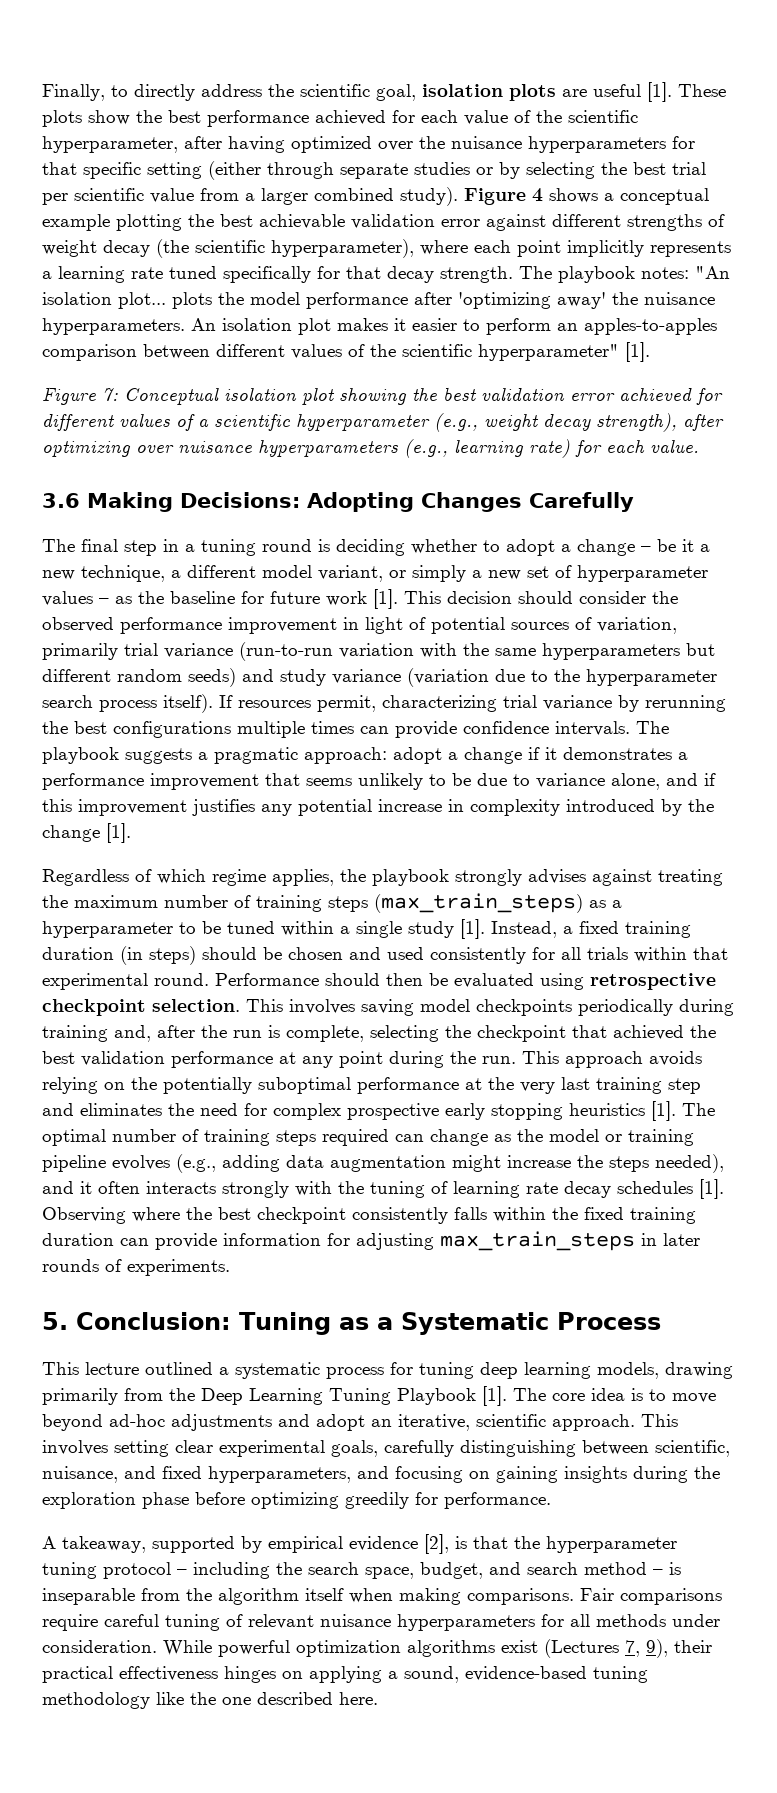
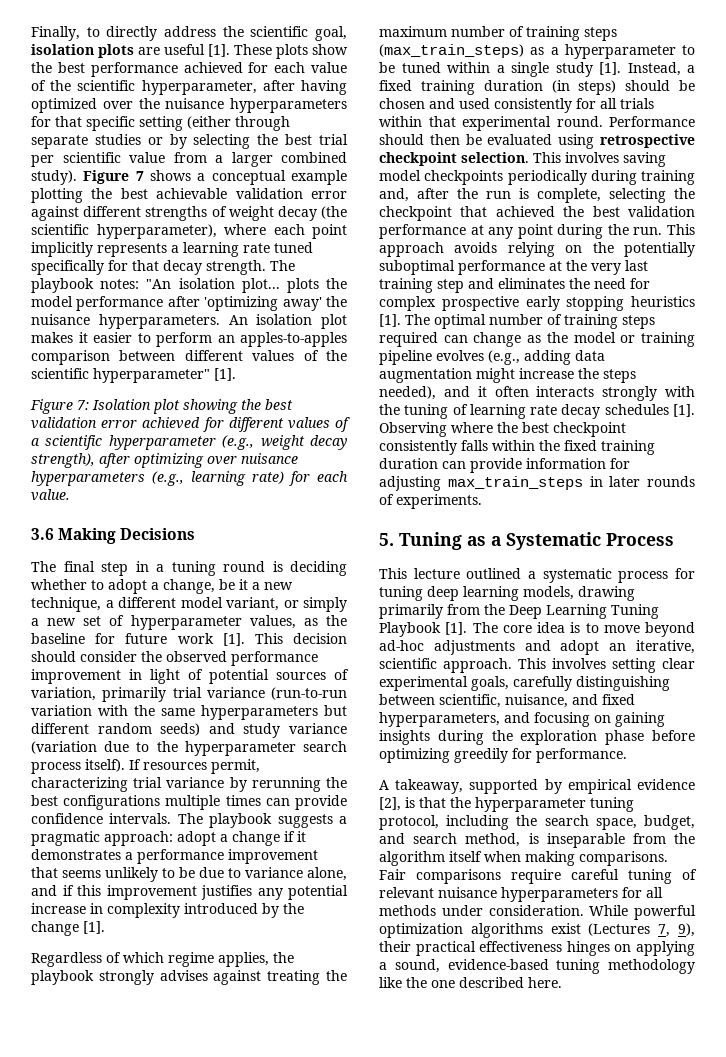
- Figure 4 shows a conceptual example plotting the best achievable validation error against different strengths of weight decay (the scientific hyperparameter), where each point implicitly represents a learning rate tuned specifically for that decay strength.
+ Figure 7 shows a conceptual example plotting the best achievable validation error against different strengths of weight decay (the scientific hyperparameter), where each point implicitly represents a learning rate tuned specifically for that decay strength.
- Figure 7: Conceptual isolation plot showing the best validation error achieved for different values of a scientific hyperparameter (e.g., weight decay strength), after optimizing over nuisance hyperparameters (e.g., learning rate) for each value.
+ Figure 7: Isolation plot showing the best validation error achieved for different values of a scientific hyperparameter (e.g., weight decay strength), after optimizing over nuisance hyperparameters (e.g., learning rate) for each value.
- 3.6 Making Decisions: Adopting Changes Carefully
+ 3.6 Making Decisions
- The final step in a tuning round is deciding whether to adopt a change – be it a new technique, a different model variant, or simply a new set of hyperparameter values – as the baseline for future work [1].
+ The final step in a tuning round is deciding whether to adopt a change, be it a new technique, a different model variant, or simply a new set of hyperparameter values, as the baseline for future work [1].
- 5. Conclusion: Tuning as a Systematic Process
+ 5. Tuning as a Systematic Process
- A takeaway, supported by empirical evidence [2], is that the hyperparameter tuning protocol – including the search space, budget, and search method – is inseparable from the algorithm itself when making comparisons.
+ A takeaway, supported by empirical evidence [2], is that the hyperparameter tuning protocol, including the search space, budget, and search method, is inseparable from the algorithm itself when making comparisons.

